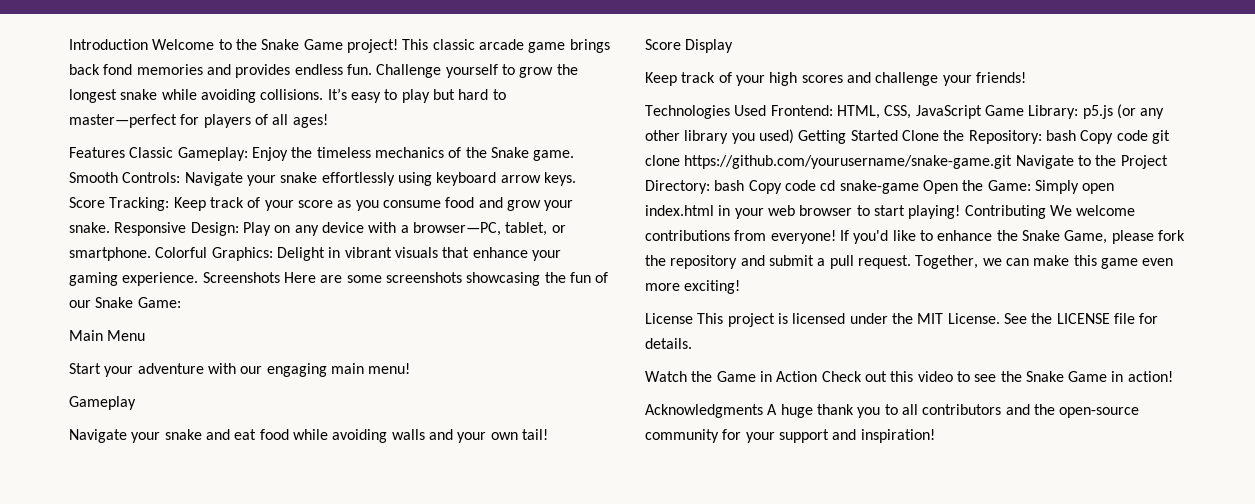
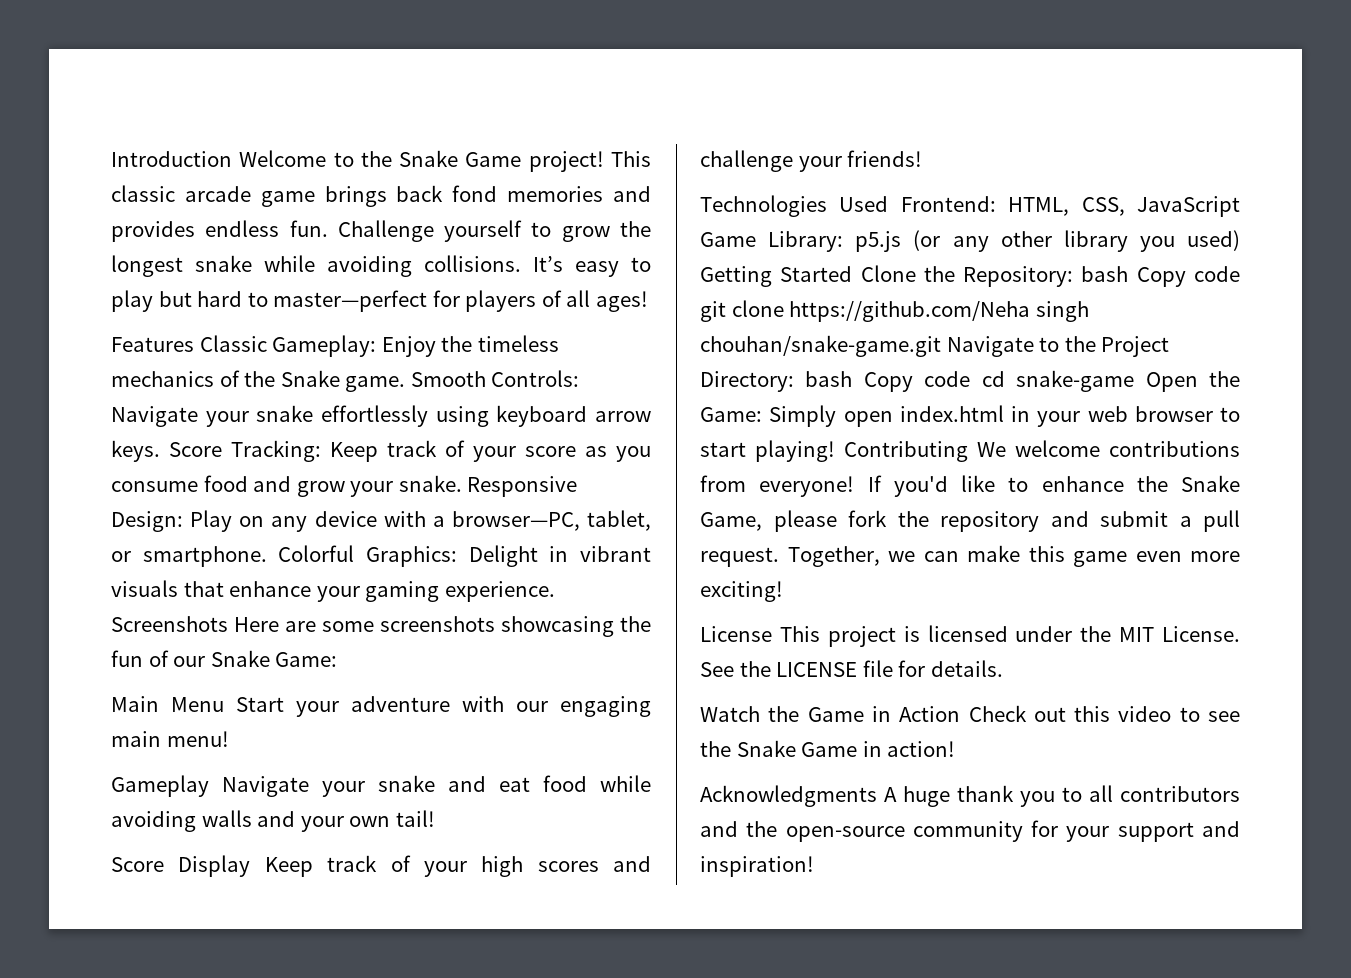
- Main Menu
- Start your adventure with our engaging main menu!
+ Main Menu Start your adventure with our engaging main menu!
- Gameplay
- Navigate your snake and eat food while avoiding walls and your own tail!
+ Gameplay Navigate your snake and eat food while avoiding walls and your own tail!
- Score Display
- Keep track of your high scores and challenge your friends!
+ Score Display Keep track of your high scores and challenge your friends!
- Technologies Used Frontend: HTML, CSS, JavaScript Game Library: p5.js (or any other library you used) Getting Started Clone the Repository: bash Copy code git clone https://github.com/yourusername/snake-game.git Navigate to the Project Directory: bash Copy code cd snake-game Open the Game: Simply open index.html in your web browser to start playing!
+ Technologies Used Frontend: HTML, CSS, JavaScript Game Library: p5.js (or any other library you used) Getting Started Clone the Repository: bash Copy code git clone https://github.com/Neha singh chouhan/snake-game.git Navigate to the Project Directory: bash Copy code cd snake-game Open the Game: Simply open index.html in your web browser to start playing!

